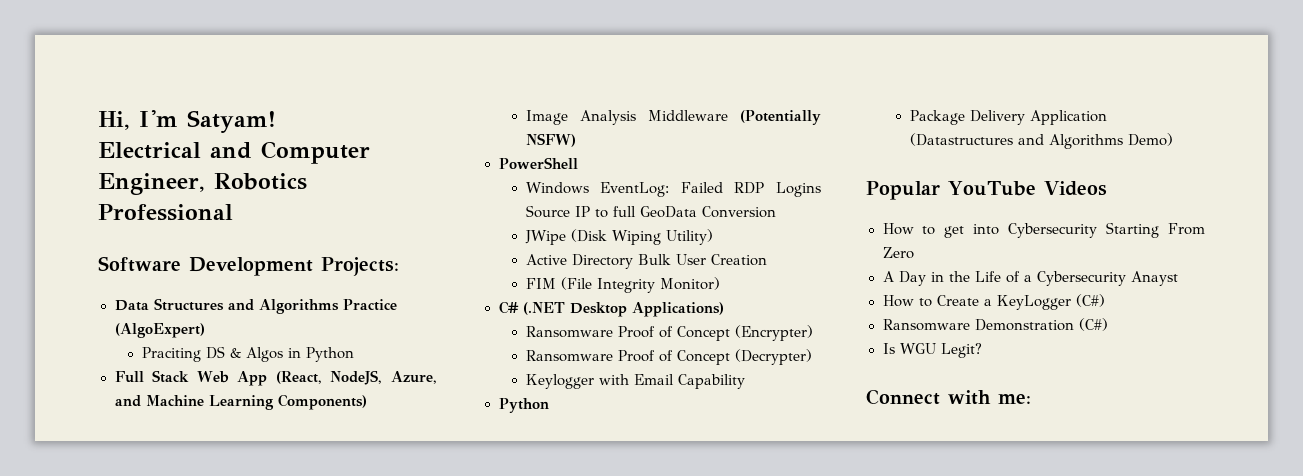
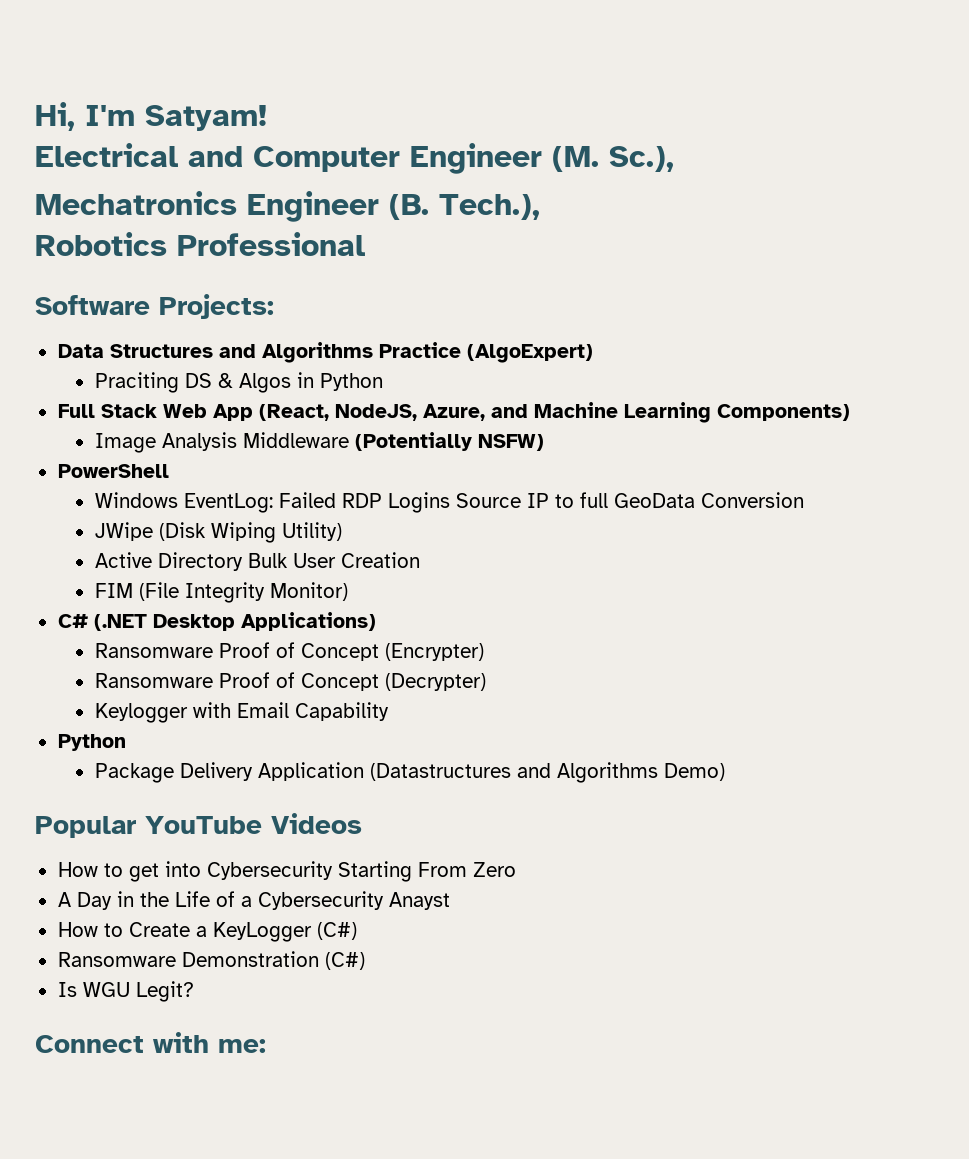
- Electrical and Computer Engineer, Robotics Professional
+ Electrical and Computer Engineer (M. Sc.),
+ Mechatronics Engineer (B. Tech.),
+ Robotics Professional
- Software Development Projects:
+ Software Projects:

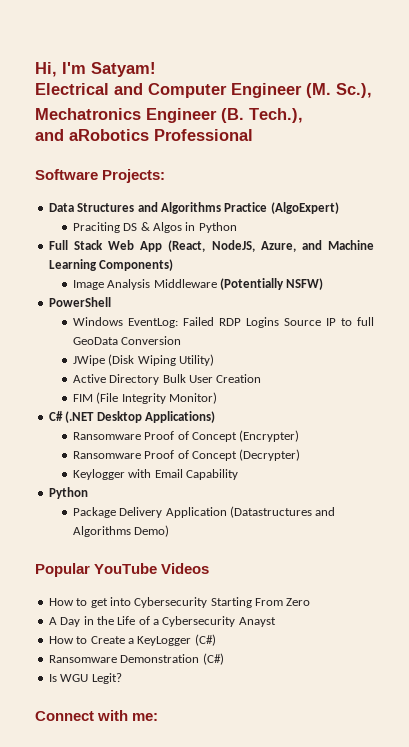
- Robotics Professional
+ and aRobotics Professional

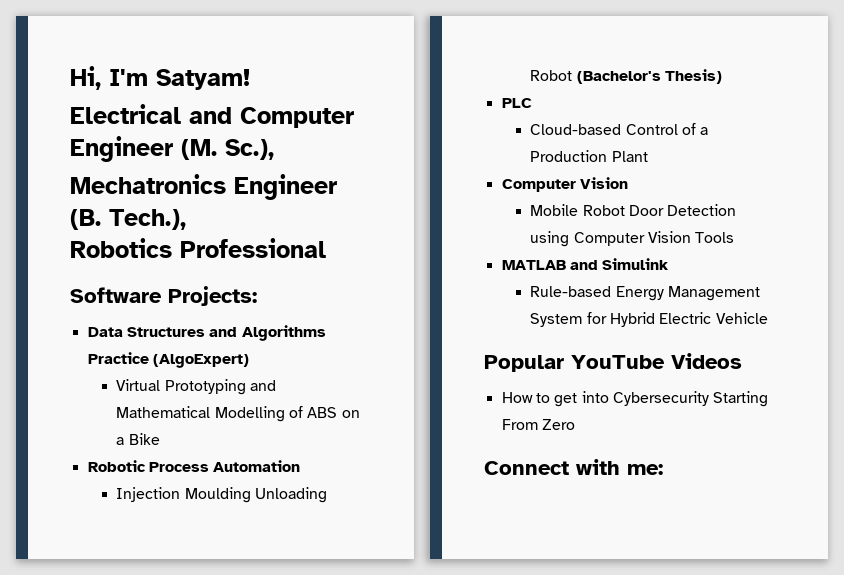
- and aRobotics Professional
+ Robotics Professional
- Praciting DS & Algos in Python
- Full Stack Web App (React, NodeJS, Azure, and Machine Learning Components)
- Image Analysis Middleware (Potentially NSFW)
- PowerShell
- Windows EventLog: Failed RDP Logins Source IP to full GeoData Conversion
- JWipe (Disk Wiping Utility)
- Active Directory Bulk User Creation
- FIM (File Integrity Monitor)
- C# (.NET Desktop Applications)
- Ransomware Proof of Concept (Encrypter)
- Ransomware Proof of Concept (Decrypter)
- Keylogger with Email Capability
- Python
- Package Delivery Application (Datastructures and Algorithms Demo)
+ Virtual Prototyping and Mathematical Modelling of ABS on a Bike
+ Robotic Process Automation
+ Injection Moulding Unloading Robot (Bachelor's Thesis)
+ PLC
+ Cloud-based Control of a Production Plant
+ Computer Vision
+ Mobile Robot Door Detection using Computer Vision Tools
+ MATLAB and Simulink
+ Rule-based Energy Management System for Hybrid Electric Vehicle
- A Day in the Life of a Cybersecurity Anayst
- How to Create a KeyLogger (C#)
- Ransomware Demonstration (C#)
- Is WGU Legit?

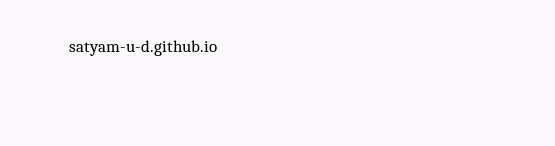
- Hi, I'm Satyam!
- Electrical and Computer Engineer (M. Sc.),
- Mechatronics Engineer (B. Tech.),
- Robotics Professional
- Software Projects:
- Data Structures and Algorithms Practice (AlgoExpert)
- Virtual Prototyping and Mathematical Modelling of ABS on a Bike
- Robotic Process Automation
- Injection Moulding Unloading Robot (Bachelor's Thesis)
- PLC
- Cloud-based Control of a Production Plant
- Computer Vision
- Mobile Robot Door Detection using Computer Vision Tools
- MATLAB and Simulink
- Rule-based Energy Management System for Hybrid Electric Vehicle
- Popular YouTube Videos
- How to get into Cybersecurity Starting From Zero
- Connect with me:
+ satyam-u-d.github.io

